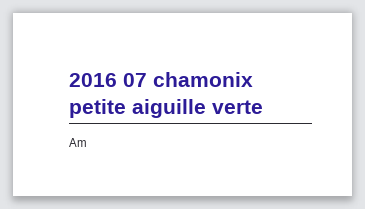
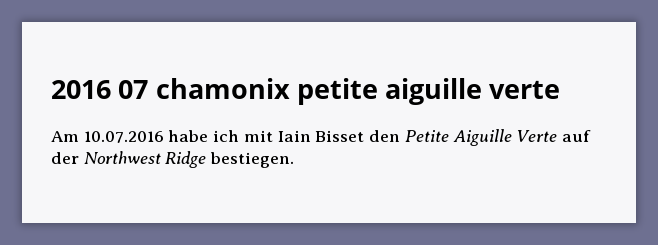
- Am
+ Am 10.07.2016 habe ich mit Iain Bisset den Petite Aiguille Verte auf der Northwest Ridge bestiegen.

